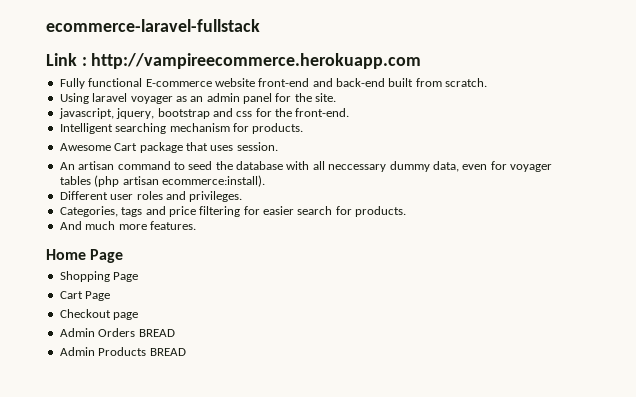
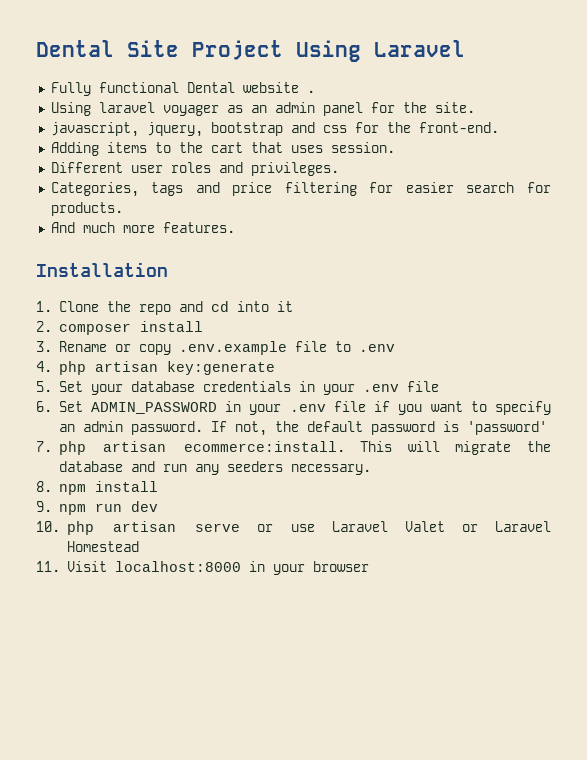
- ecommerce-laravel-fullstack
- Link : http://vampireecommerce.herokuapp.com
- Fully functional E-commerce website front-end and back-end built from scratch.
+ Dental Site Project Using Laravel
+ Fully functional Dental website .
- Intelligent searching mechanism for products.
- Awesome Cart package that uses session.
- An artisan command to seed the database with all neccessary dummy data, even for voyager tables (php artisan ecommerce:install).
+ Adding items to the cart that uses session.
- Home Page
- Shopping Page
- Cart Page
- Checkout page
- Admin Orders BREAD
- Admin Products BREAD
+ Installation
+ 1. Clone the repo and cd into it
+ 2. composer install
+ 3. Rename or copy .env.example file to .env
+ 4. php artisan key:generate
+ 5. Set your database credentials in your .env file
+ 6. Set ADMIN_PASSWORD in your .env file if you want to specify an admin password. If not, the default password is 'password'
+ 7. php artisan ecommerce:install. This will migrate the database and run any seeders necessary.
+ 8. npm install
+ 9. npm run dev
+ 10. php artisan serve or use Laravel Valet or Laravel Homestead
+ 11. Visit localhost:8000 in your browser

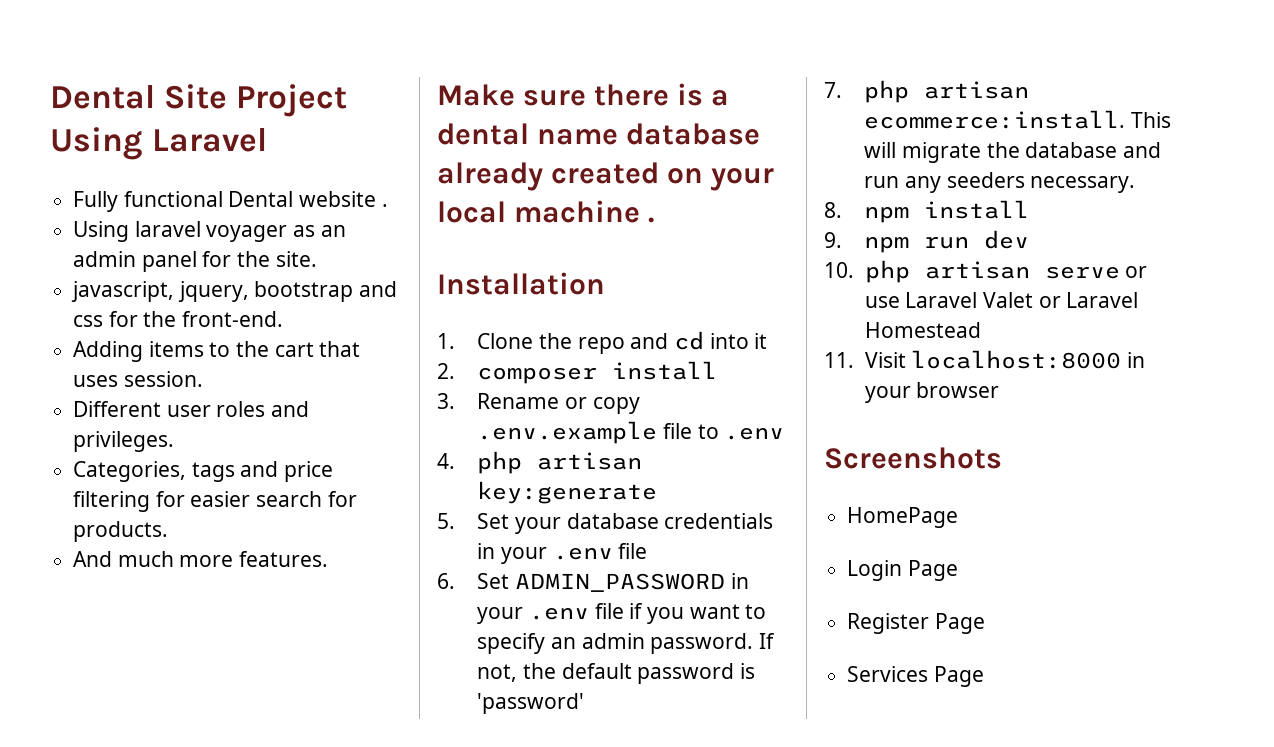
+ Make sure there is a dental name database already created on your local machine .
+ Screenshots
+ HomePage
+ Login Page
+ Register Page
+ Services Page

